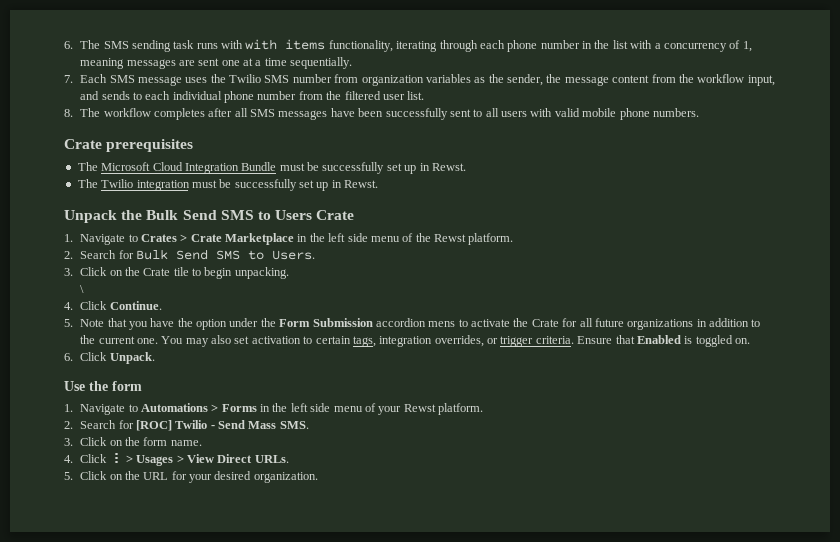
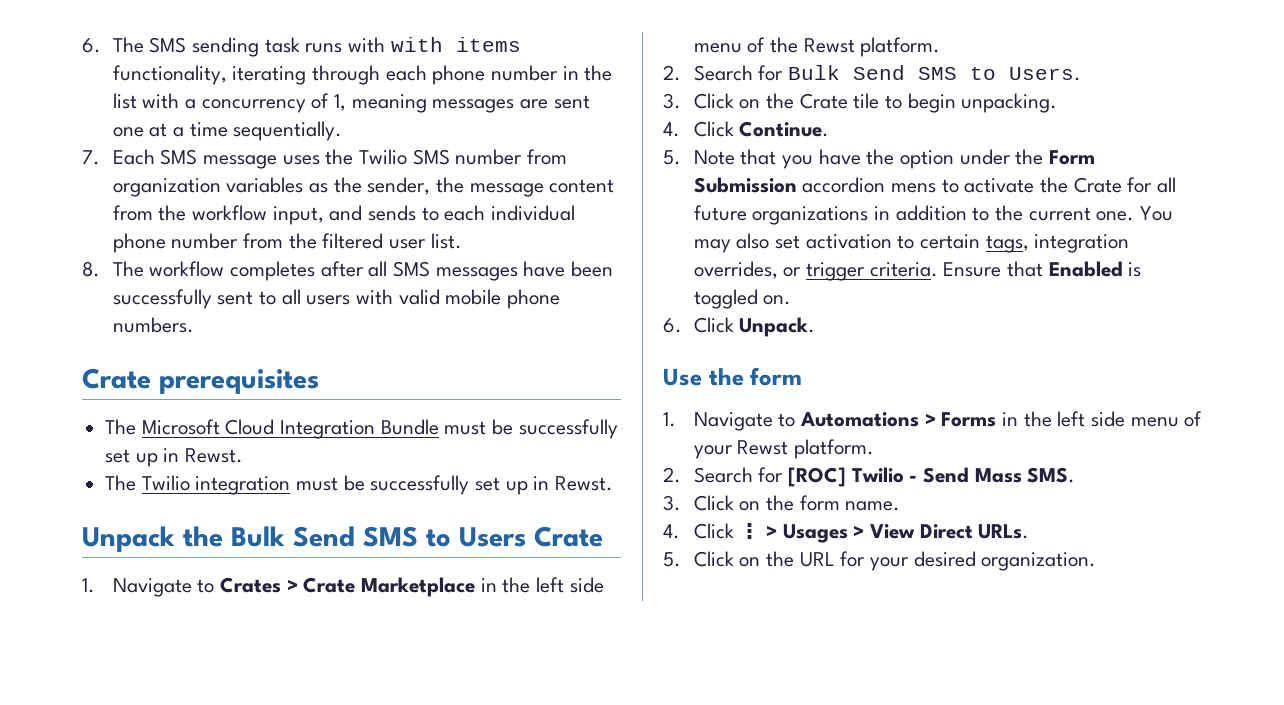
- \

